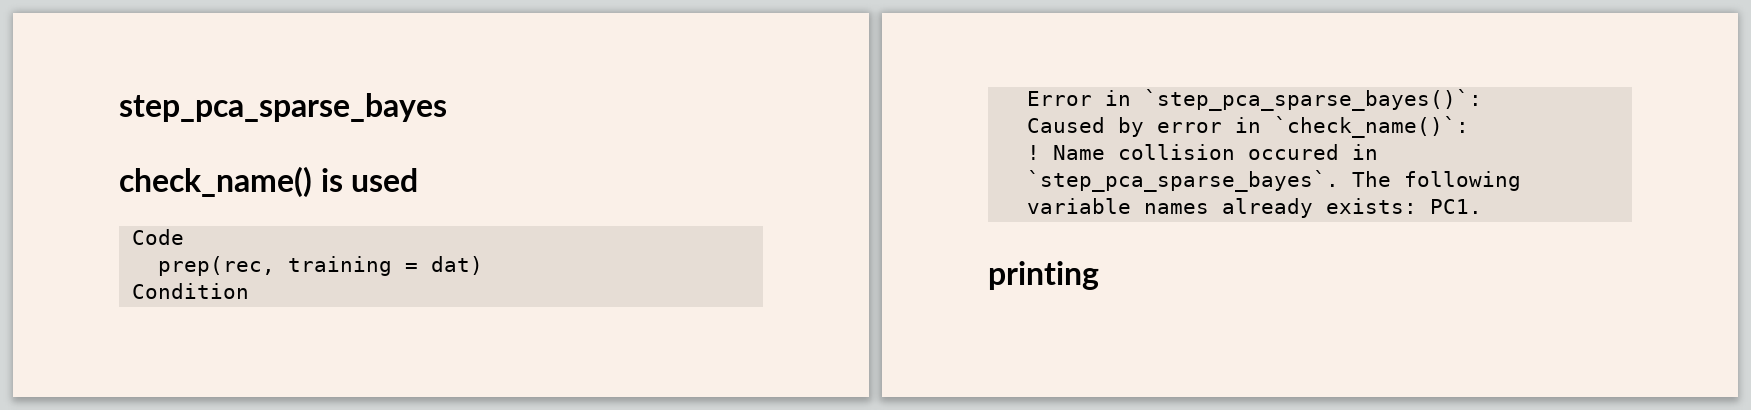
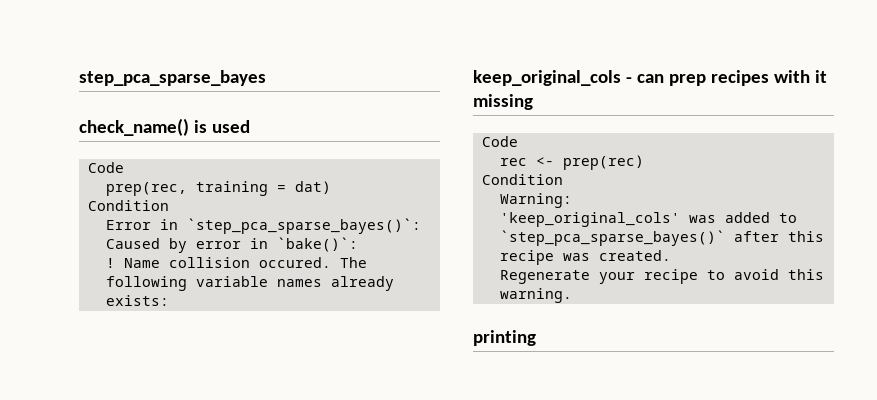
- Caused by error in `check_name()`:
+ Caused by error in `bake()`:
- Name collision occured in `step_pca_sparse_bayes`.
+ Name collision occured.
- The following variable names already exists: PC1.
+ The following variable names already exists:
+ keep_original_cols - can prep recipes with it missing
+ Code
+ rec <- prep(rec)
+ Condition
+ Warning:
+ 'keep_original_cols' was added to `step_pca_sparse_bayes()` after this recipe was created.
+ Regenerate your recipe to avoid this warning.

